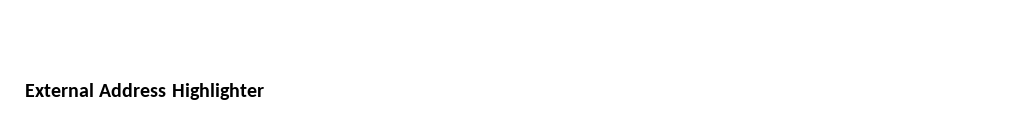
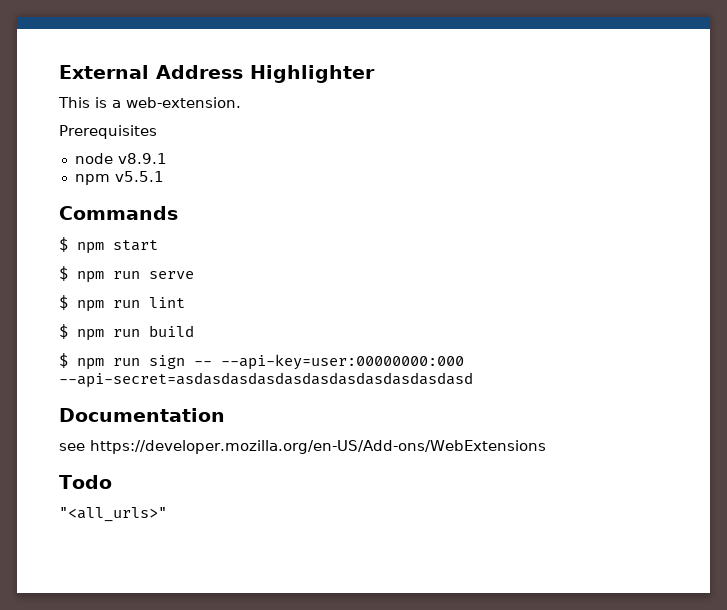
+ This is a web-extension.
+ Prerequisites
+ node v8.9.1
+ npm v5.5.1
+ Commands
+ $ npm start
+ $ npm run serve
+ $ npm run lint
+ $ npm run build
+ $ npm run sign -- --api-key=user:00000000:000 --api-secret=asdasdasdasdasdasdasdasdasdasdasd
+ Documentation
+ see https://developer.mozilla.org/en-US/Add-ons/WebExtensions
+ Todo
+ "<all_urls>"

